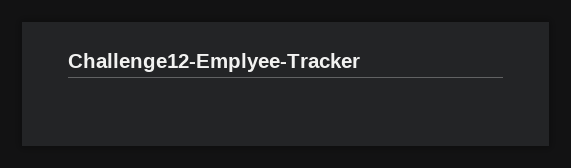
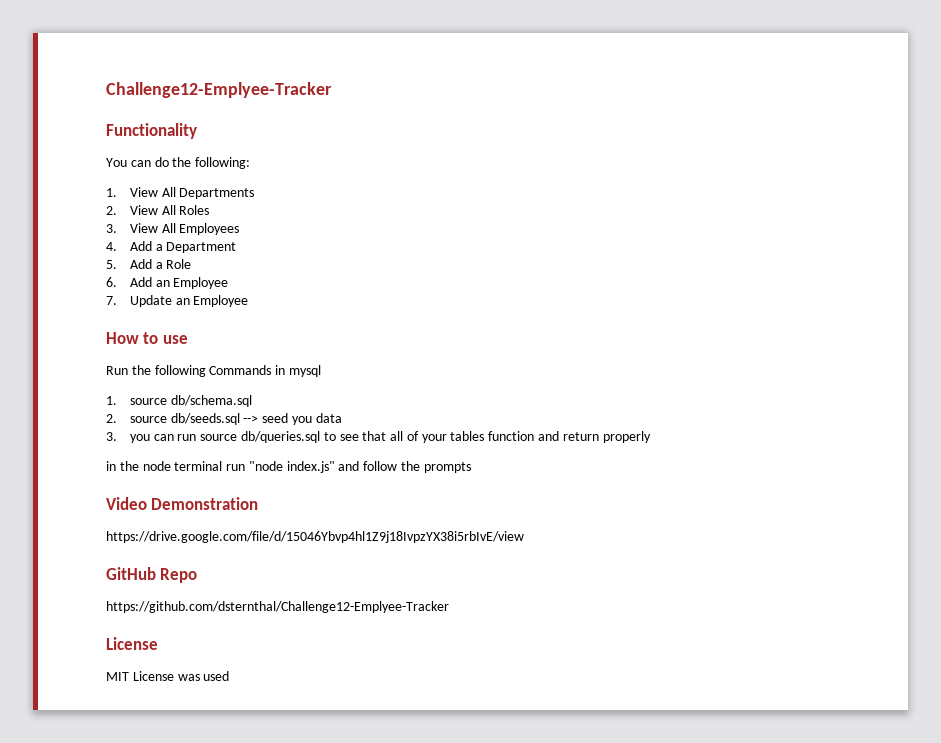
+ Functionality
+ You can do the following:
+ 1. View All Departments
+ 2. View All Roles
+ 3. View All Employees
+ 4. Add a Department
+ 5. Add a Role
+ 6. Add an Employee
+ 7. Update an Employee
+ How to use
+ Run the following Commands in mysql
+ 1. source db/schema.sql
+ 2. source db/seeds.sql --> seed you data
+ 3. you can run source db/queries.sql to see that all of your tables function and return properly
+ in the node terminal run "node index.js" and follow the prompts
+ Video Demonstration
+ https://drive.google.com/file/d/15046Ybvp4hl1Z9j18IvpzYX38i5rbIvE/view
+ GitHub Repo
+ https://github.com/dsternthal/Challenge12-Emplyee-Tracker
+ License
+ MIT License was used

